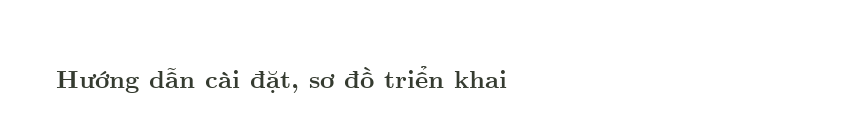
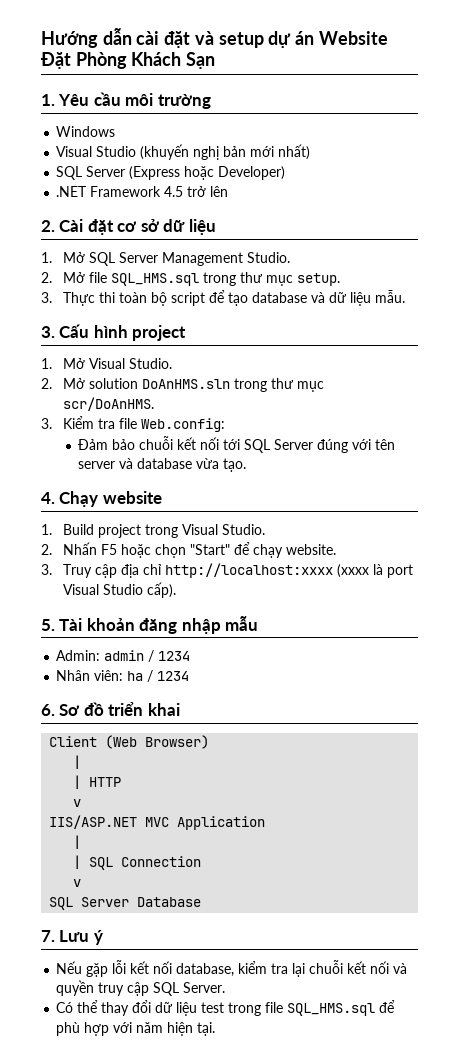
- Hướng dẫn cài đặt, sơ đồ triển khai
+ Hướng dẫn cài đặt và setup dự án Website Đặt Phòng Khách Sạn
+ 1. Yêu cầu môi trường
+ Windows
+ Visual Studio (khuyến nghị bản mới nhất)
+ SQL Server (Express hoặc Developer)
+ .NET Framework 4.5 trở lên
+ 2. Cài đặt cơ sở dữ liệu
+ 1. Mở SQL Server Management Studio.
+ 2. Mở file SQL_HMS.sql trong thư mục setup.
+ 3. Thực thi toàn bộ script để tạo database và dữ liệu mẫu.
+ 3. Cấu hình project
+ 1. Mở Visual Studio.
+ 2. Mở solution DoAnHMS.sln trong thư mục scr/DoAnHMS.
+ 3. Kiểm tra file Web.config:
+ Đảm bảo chuỗi kết nối tới SQL Server đúng với tên server và database vừa tạo.
+ 4. Chạy website
+ 1. Build project trong Visual Studio.
+ 2. Nhấn F5 hoặc chọn "Start" để chạy website.
+ 3. Truy cập địa chỉ http://localhost:xxxx (xxxx là port Visual Studio cấp).
+ 5. Tài khoản đăng nhập mẫu
+ Admin: admin / 1234
+ Nhân viên: ha / 1234
+ 6. Sơ đồ triển khai
+ Client (Web Browser)
+ |
+ | HTTP
+ v
+ IIS/ASP.NET MVC Application
+ |
+ | SQL Connection
+ v
+ SQL Server Database
+ 7. Lưu ý
+ Nếu gặp lỗi kết nối database, kiểm tra lại chuỗi kết nối và quyền truy cập SQL Server.
+ Có thể thay đổi dữ liệu test trong file SQL_HMS.sql để phù hợp với năm hiện tại.

